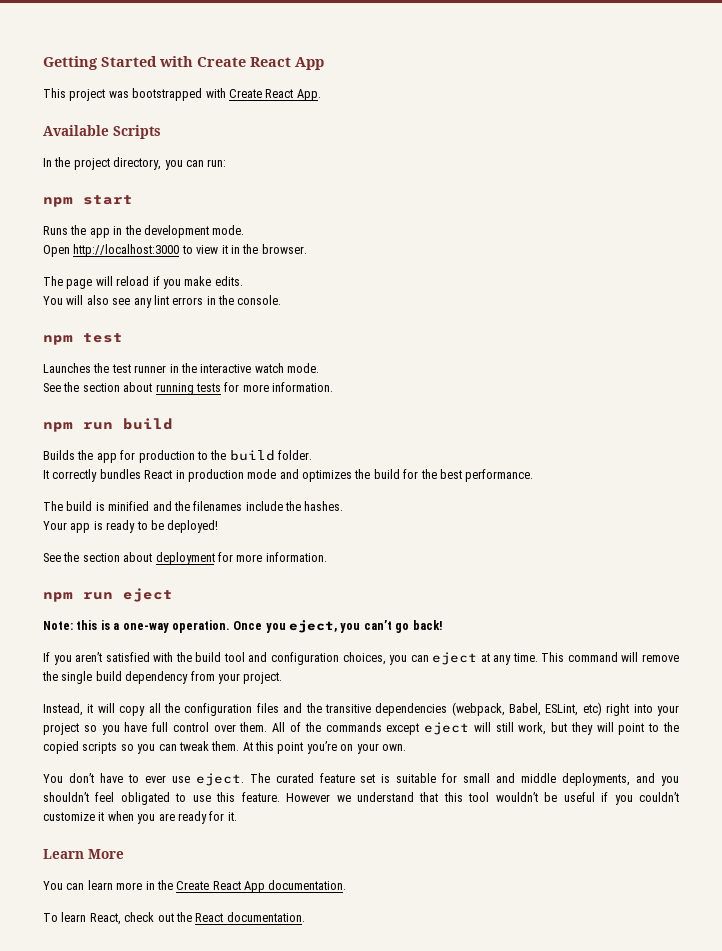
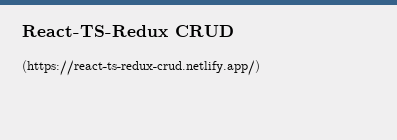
- Getting Started with Create React App
- This project was bootstrapped with Create React App.
- Available Scripts
- In the project directory, you can run:
- npm start
- Runs the app in the development mode.
- Open http://localhost:3000 to view it in the browser.
- The page will reload if you make edits.
- You will also see any lint errors in the console.
- npm test
- Launches the test runner in the interactive watch mode.
- See the section about running tests for more information.
- npm run build
- Builds the app for production to the build folder.
- It correctly bundles React in production mode and optimizes the build for the best performance.
- The build is minified and the filenames include the hashes.
- Your app is ready to be deployed!
- See the section about deployment for more information.
- npm run eject
- Note: this is a one-way operation. Once you eject, you can’t go back!
- If you aren’t satisfied with the build tool and configuration choices, you can eject at any time. This command will remove the single build dependency from your project.
- Instead, it will copy all the configuration files and the transitive dependencies (webpack, Babel, ESLint, etc) right into your project so you have full control over them. All of the commands except eject will still work, but they will point to the copied scripts so you can tweak them. At this point you’re on your own.
- You don’t have to ever use eject. The curated feature set is suitable for small and middle deployments, and you shouldn’t feel obligated to use this feature. However we understand that this tool wouldn’t be useful if you couldn’t customize it when you are ready for it.
- Learn More
- You can learn more in the Create React App documentation.
- To learn React, check out the React documentation.
+ React-TS-Redux CRUD
+ (https://react-ts-redux-crud.netlify.app/)

